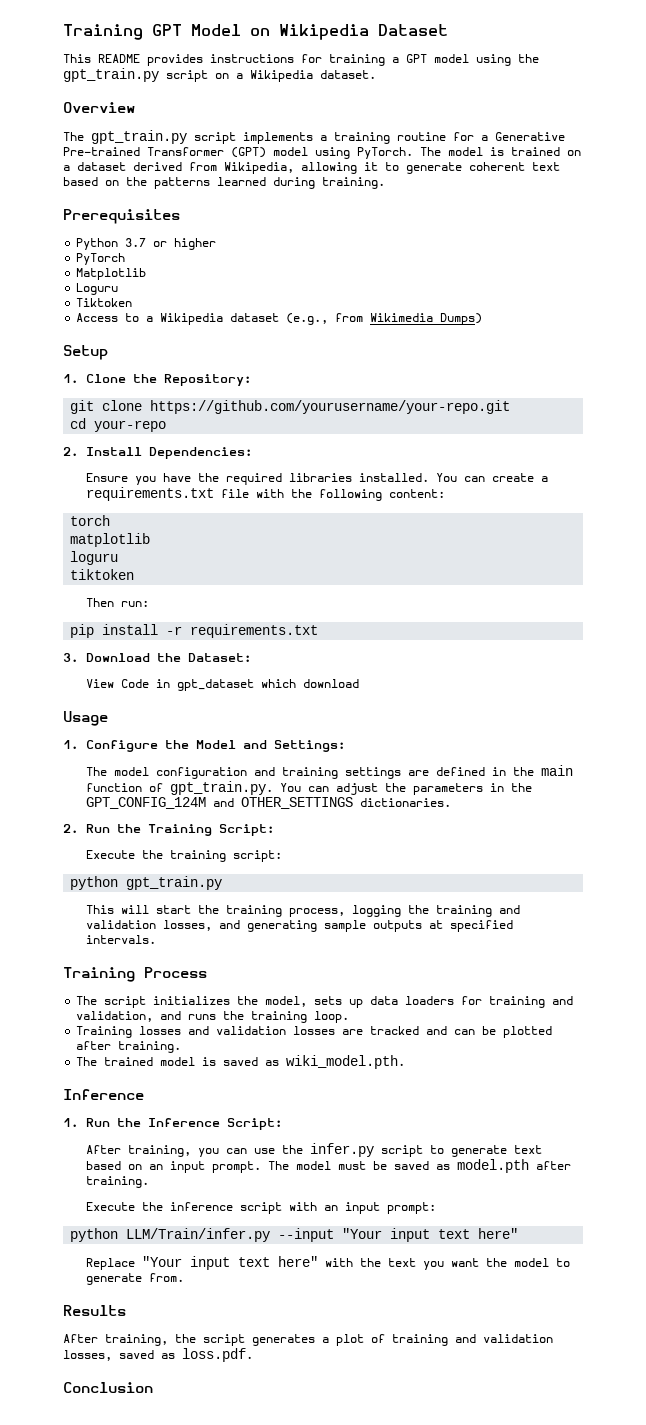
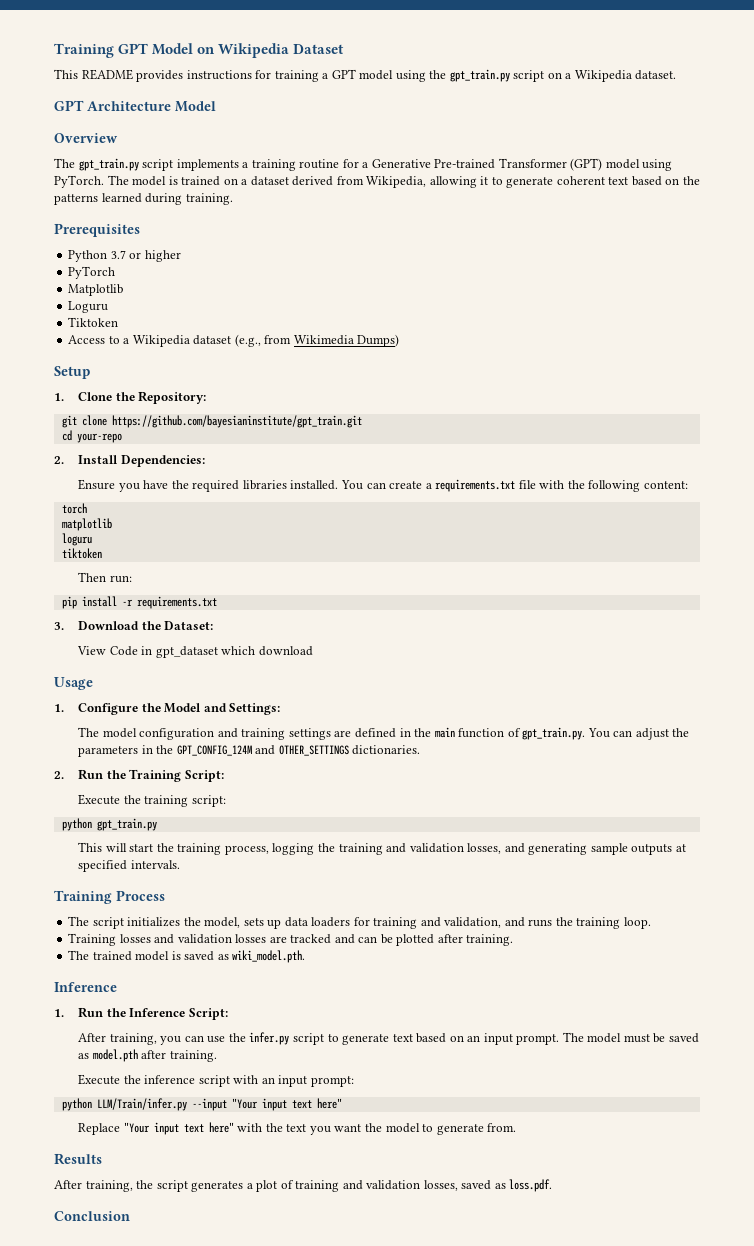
+ GPT Architecture Model
- git clone https://github.com/yourusername/your-repo.git
+ git clone https://github.com/bayesianinstitute/gpt_train.git

